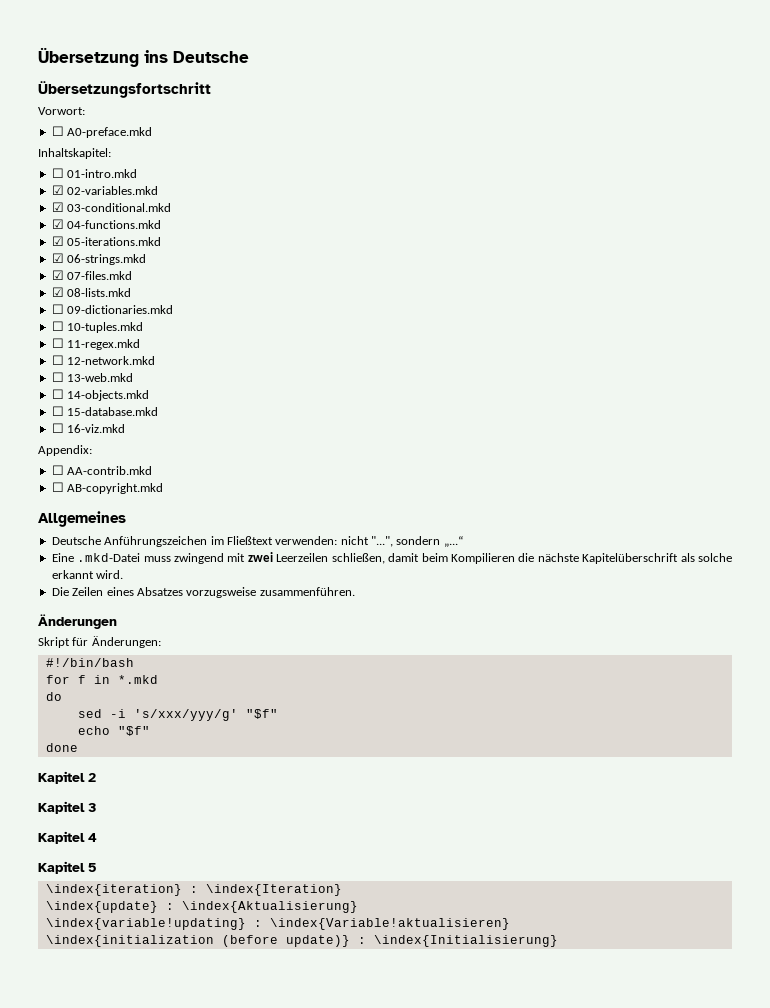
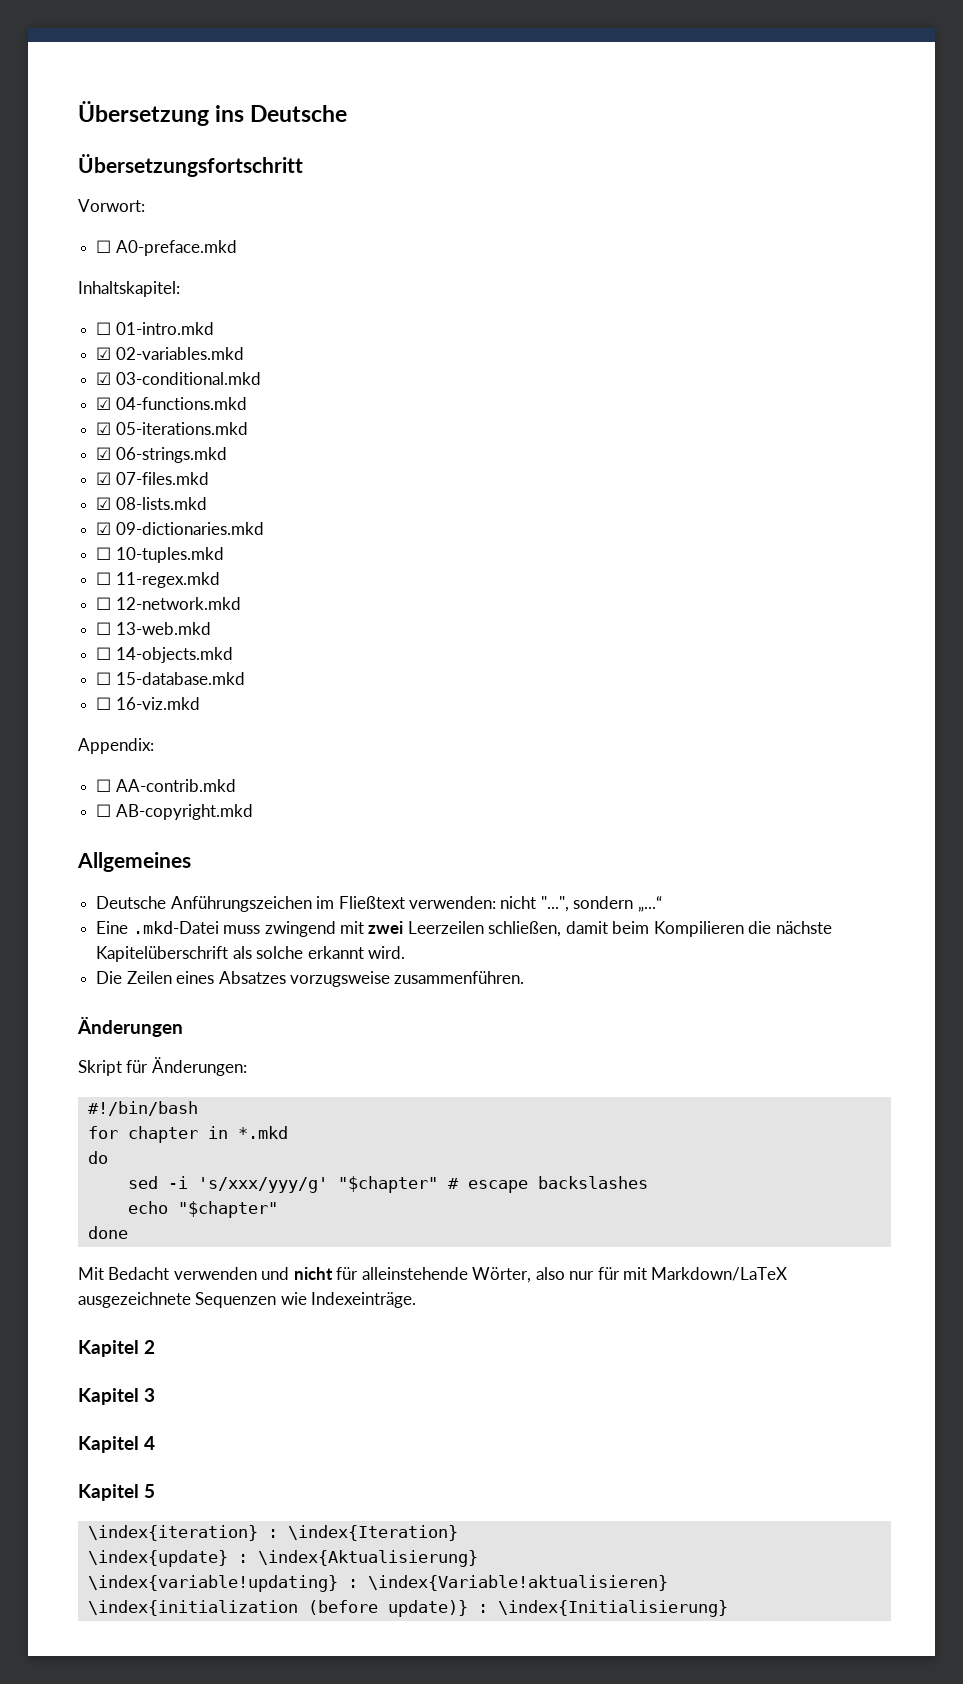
- ☐ 09-dictionaries.mkd
+ ☑ 09-dictionaries.mkd
- for f in *.mkd
+ for chapter in *.mkd
- sed -i 's/xxx/yyy/g' "$f"
+ sed -i 's/xxx/yyy/g' "$chapter" # escape backslashes
- echo "$f"
+ echo "$chapter"
+ Mit Bedacht verwenden und nicht für alleinstehende Wörter, also nur für mit Markdown/LaTeX ausgezeichnete Sequenzen wie Indexeinträge.

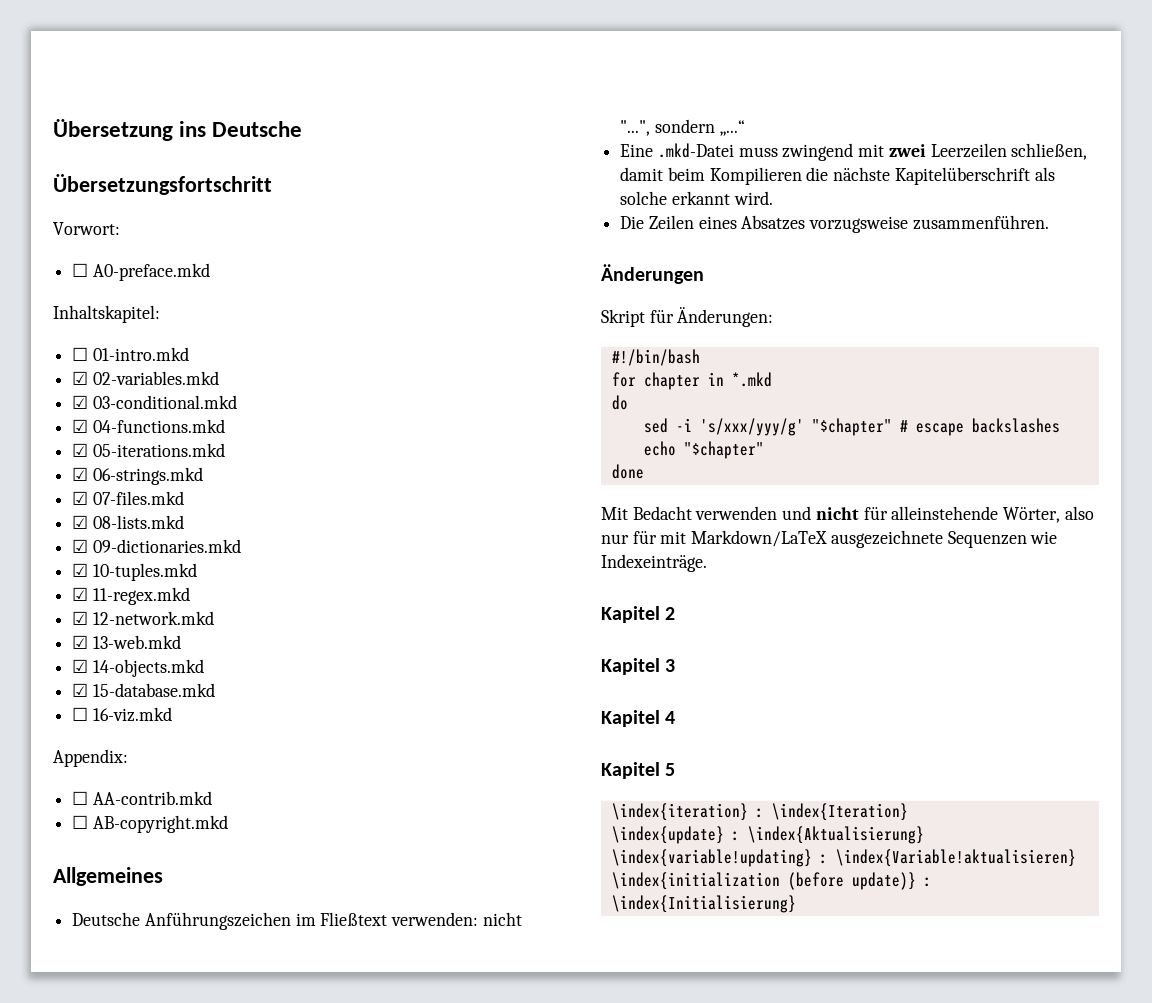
- ☐ 10-tuples.mkd
+ ☑ 10-tuples.mkd
- ☐ 11-regex.mkd
+ ☑ 11-regex.mkd
- ☐ 12-network.mkd
+ ☑ 12-network.mkd
- ☐ 13-web.mkd
+ ☑ 13-web.mkd
- ☐ 14-objects.mkd
+ ☑ 14-objects.mkd
- ☐ 15-database.mkd
+ ☑ 15-database.mkd

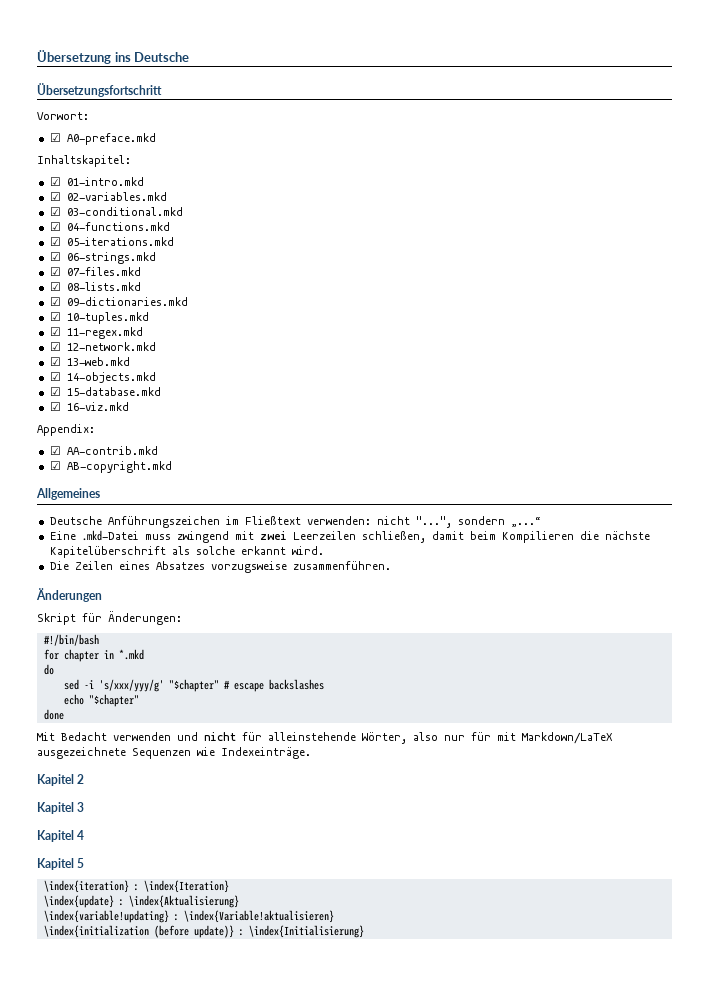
- ☐ A0-preface.mkd
+ ☑ A0-preface.mkd
- ☐ 01-intro.mkd
+ ☑ 01-intro.mkd
- ☐ 16-viz.mkd
+ ☑ 16-viz.mkd
- ☐ AA-contrib.mkd
+ ☑ AA-contrib.mkd
- ☐ AB-copyright.mkd
+ ☑ AB-copyright.mkd

